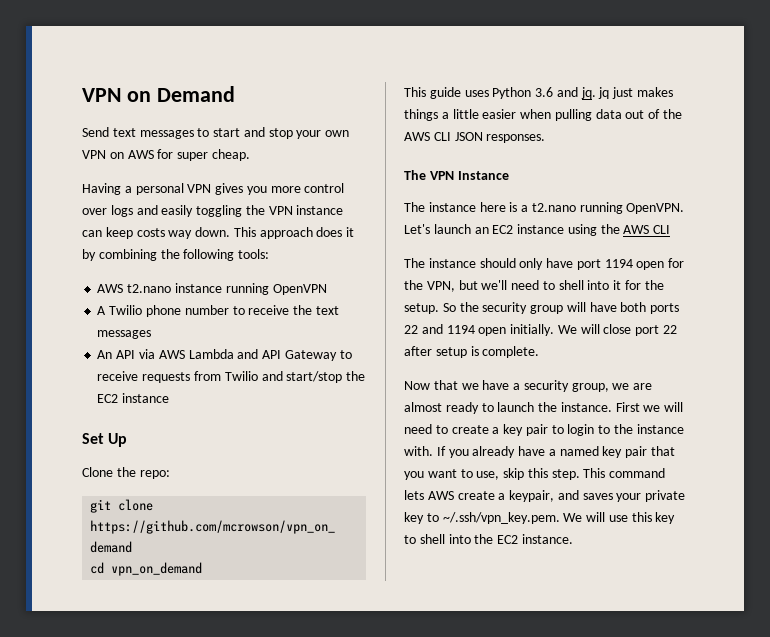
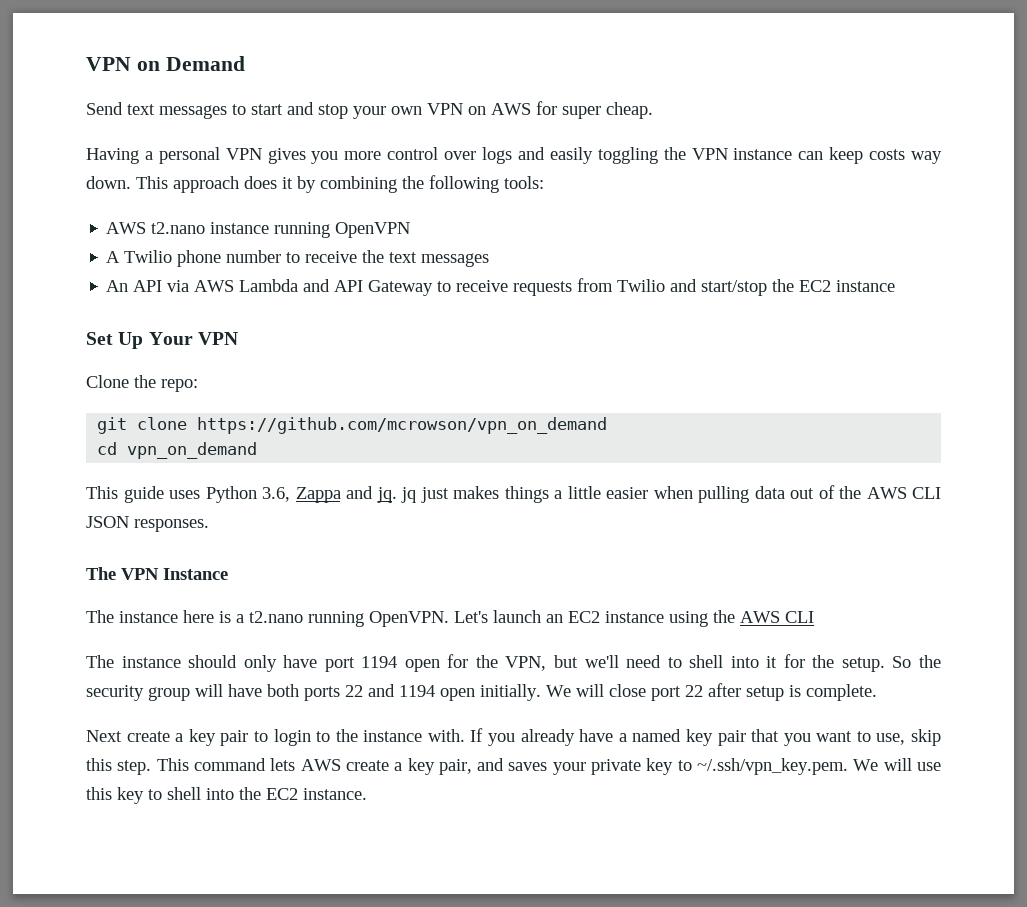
- Set Up
+ Set Up Your VPN
- This guide uses Python 3.6 and jq. jq just makes things a little easier when pulling data out of the AWS CLI JSON responses.
+ This guide uses Python 3.6, Zappa and jq. jq just makes things a little easier when pulling data out of the AWS CLI JSON responses.
- Now that we have a security group, we are almost ready to launch the instance. First we will need to create a key pair to login to the instance with.
+ Next create a key pair to login to the instance with.
- This command lets AWS create a keypair, and saves your private key to ~/.ssh/vpn_key.pem. We will use this key to shell into the EC2 instance.
+ This command lets AWS create a key pair, and saves your private key to ~/.ssh/vpn_key.pem. We will use this key to shell into the EC2 instance.

